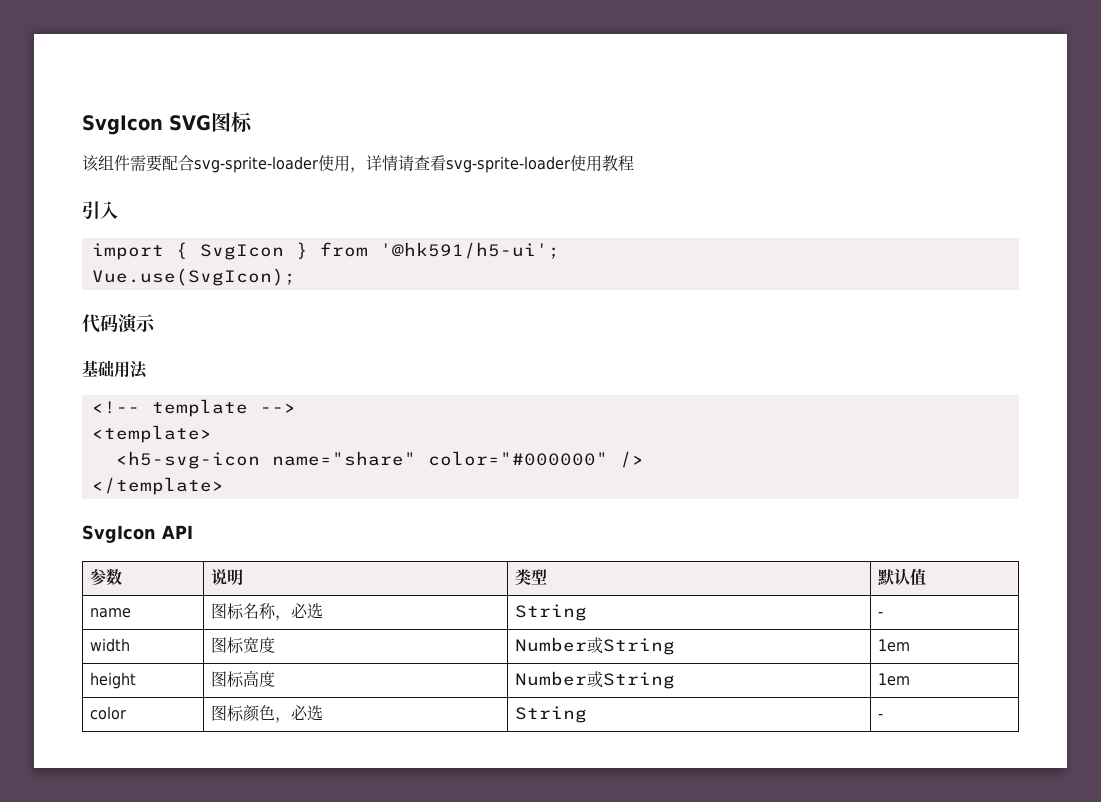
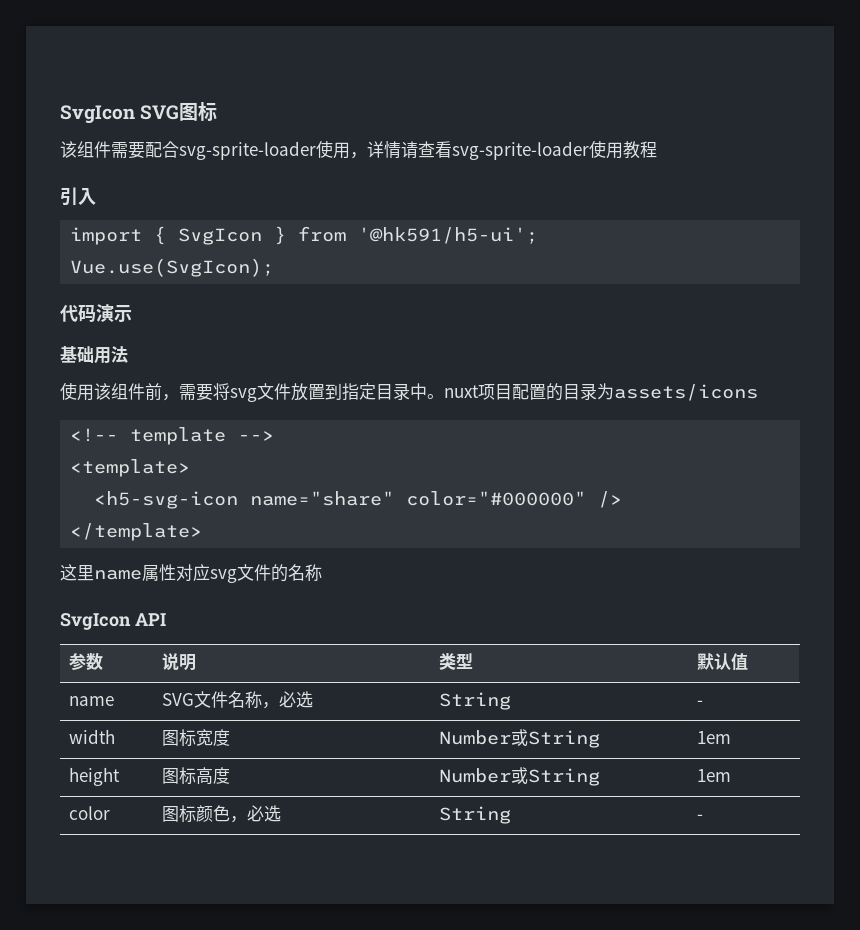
+ 使用该组件前，需要将svg文件放置到指定目录中。nuxt项目配置的目录为assets/icons
+ 这里name属性对应svg文件的名称
- name | 图标名称，必选 | String | -
+ name | SVG文件名称，必选 | String | -

